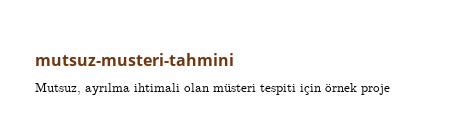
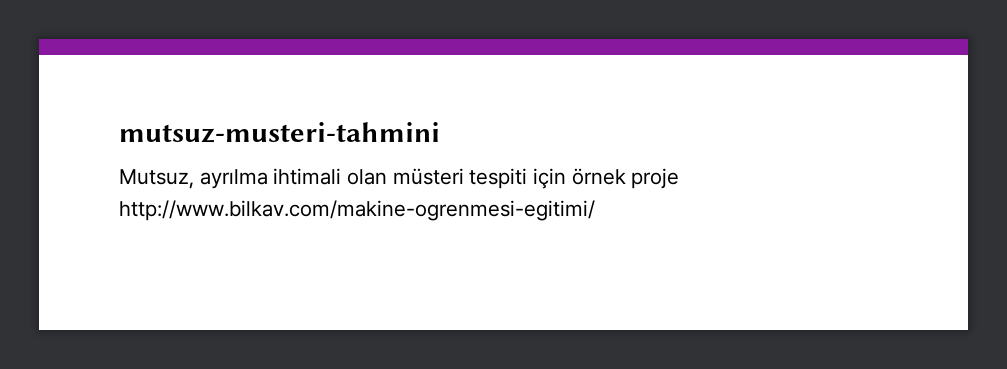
- Mutsuz, ayrılma ihtimali olan müsteri tespiti için örnek proje
+ Mutsuz, ayrılma ihtimali olan müsteri tespiti için örnek proje http://www.bilkav.com/makine-ogrenmesi-egitimi/

